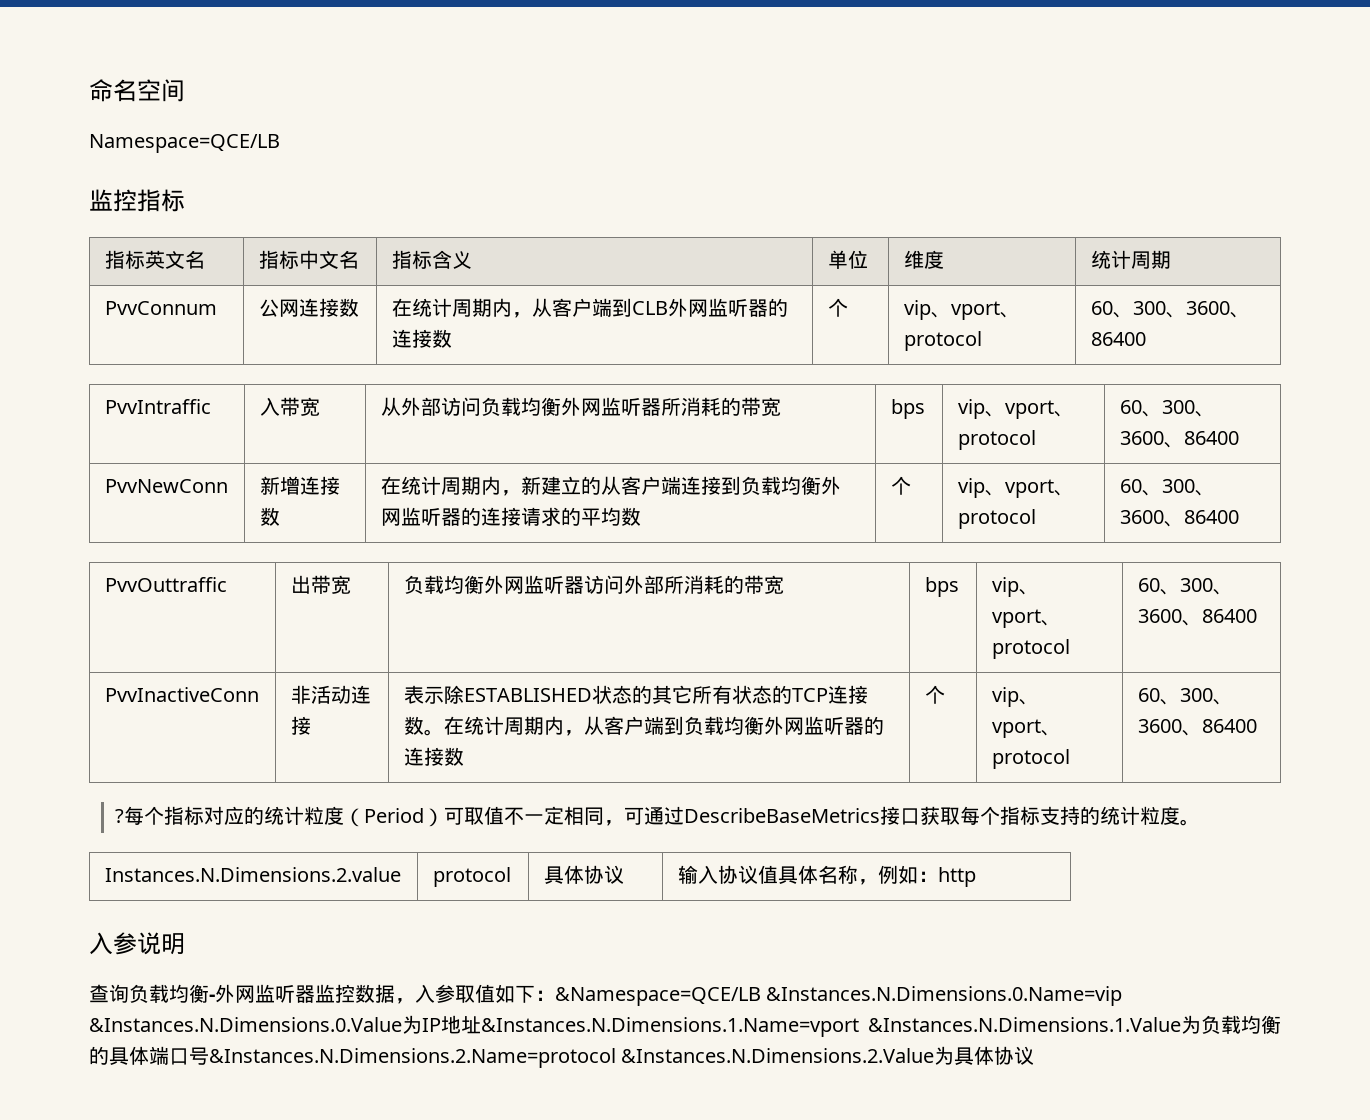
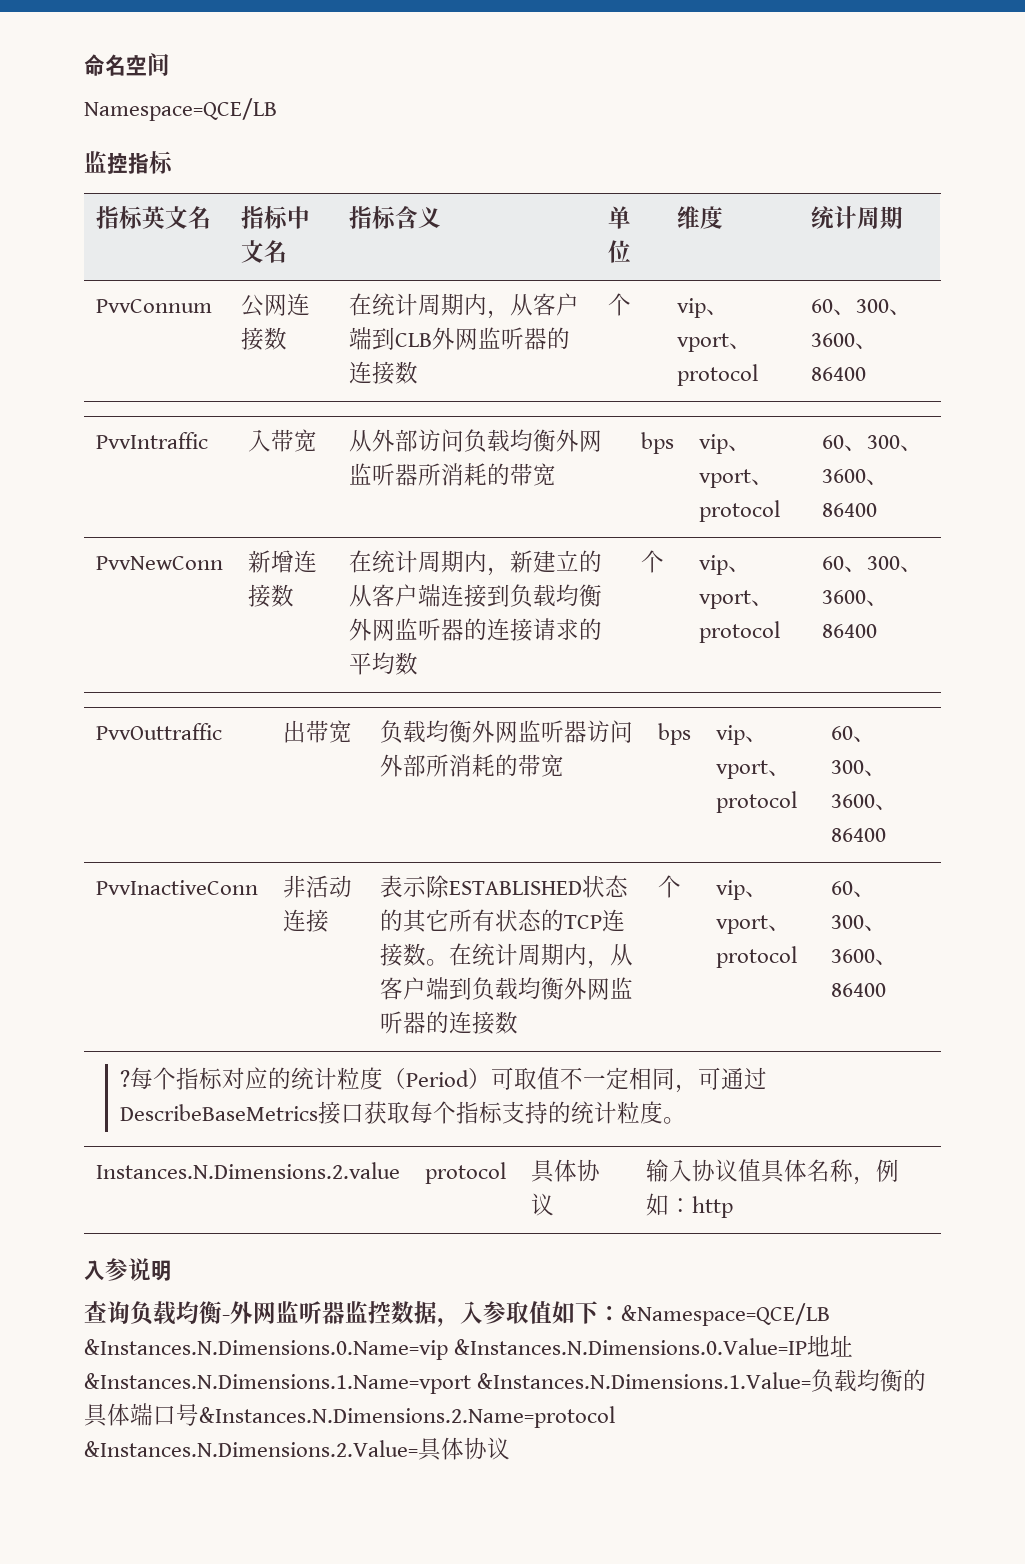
- 查询负载均衡-外网监听器监控数据，入参取值如下：&Namespace=QCE/LB &Instances.N.Dimensions.0.Name=vip &Instances.N.Dimensions.0.Value为IP地址&Instances.N.Dimensions.1.Name=vport &Instances.N.Dimensions.1.Value为负载均衡的具体端口号&Instances.N.Dimensions.2.Name=protocol &Instances.N.Dimensions.2.Value为具体协议
+ 查询负载均衡-外网监听器监控数据，入参取值如下：&Namespace=QCE/LB &Instances.N.Dimensions.0.Name=vip &Instances.N.Dimensions.0.Value=IP地址&Instances.N.Dimensions.1.Name=vport &Instances.N.Dimensions.1.Value=负载均衡的具体端口号&Instances.N.Dimensions.2.Name=protocol &Instances.N.Dimensions.2.Value=具体协议

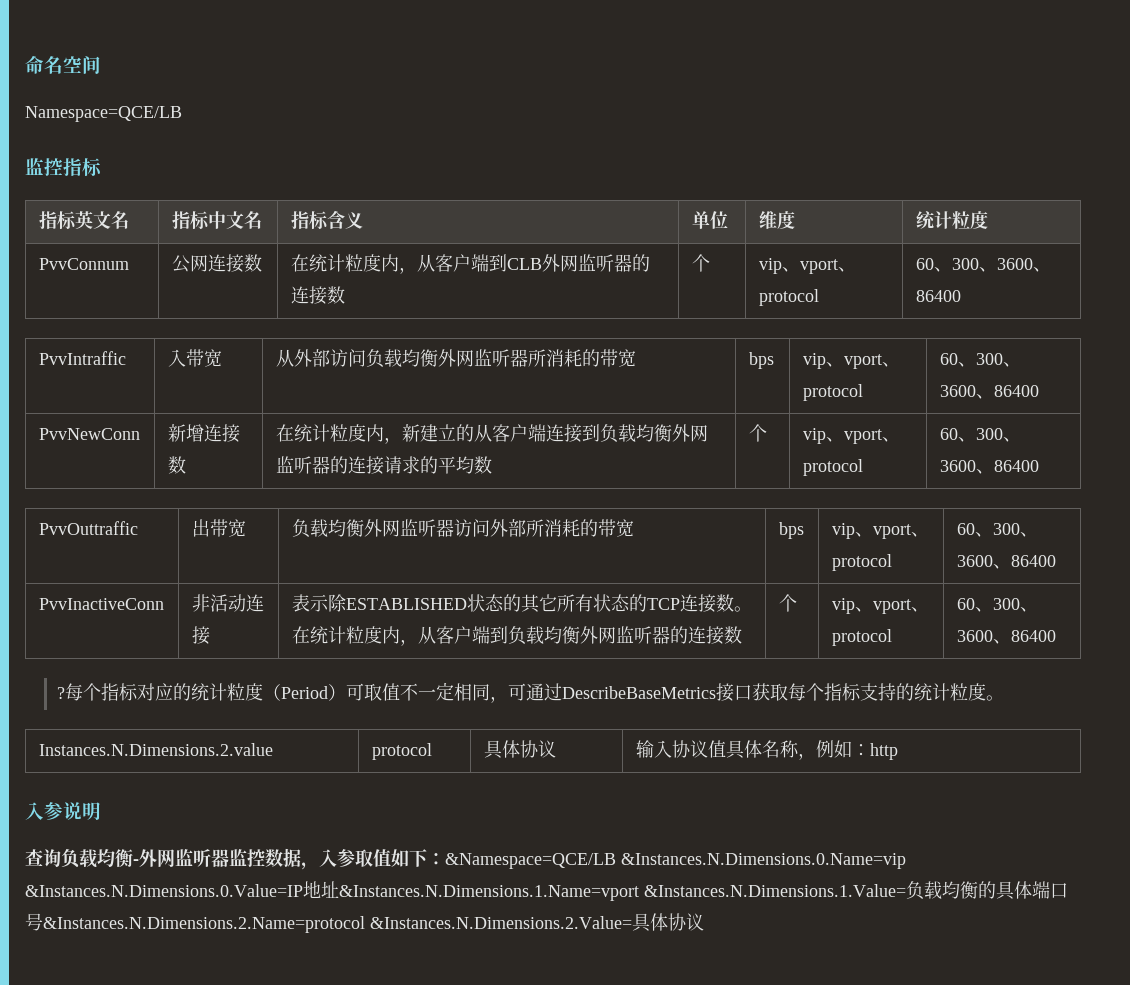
- 指标英文名 | 指标中文名 | 指标含义 | 单位 | 维度 | 统计周期
+ 指标英文名 | 指标中文名 | 指标含义 | 单位 | 维度 | 统计粒度
- PvvConnum | 公网连接数 | 在统计周期内，从客户端到CLB外网监听器的连接数 | 个 | vip、vport、protocol | 60、300、3600、86400
+ PvvConnum | 公网连接数 | 在统计粒度内，从客户端到CLB外网监听器的连接数 | 个 | vip、vport、protocol | 60、300、3600、86400
- PvvNewConn | 新增连接数 | 在统计周期内，新建立的从客户端连接到负载均衡外网监听器的连接请求的平均数 | 个 | vip、vport、protocol | 60、300、3600、86400
+ PvvNewConn | 新增连接数 | 在统计粒度内，新建立的从客户端连接到负载均衡外网监听器的连接请求的平均数 | 个 | vip、vport、protocol | 60、300、3600、86400
- PvvInactiveConn | 非活动连接 | 表示除ESTABLISHED状态的其它所有状态的TCP连接数。在统计周期内，从客户端到负载均衡外网监听器的连接数 | 个 | vip、vport、protocol | 60、300、3600、86400
+ PvvInactiveConn | 非活动连接 | 表示除ESTABLISHED状态的其它所有状态的TCP连接数。在统计粒度内，从客户端到负载均衡外网监听器的连接数 | 个 | vip、vport、protocol | 60、300、3600、86400

